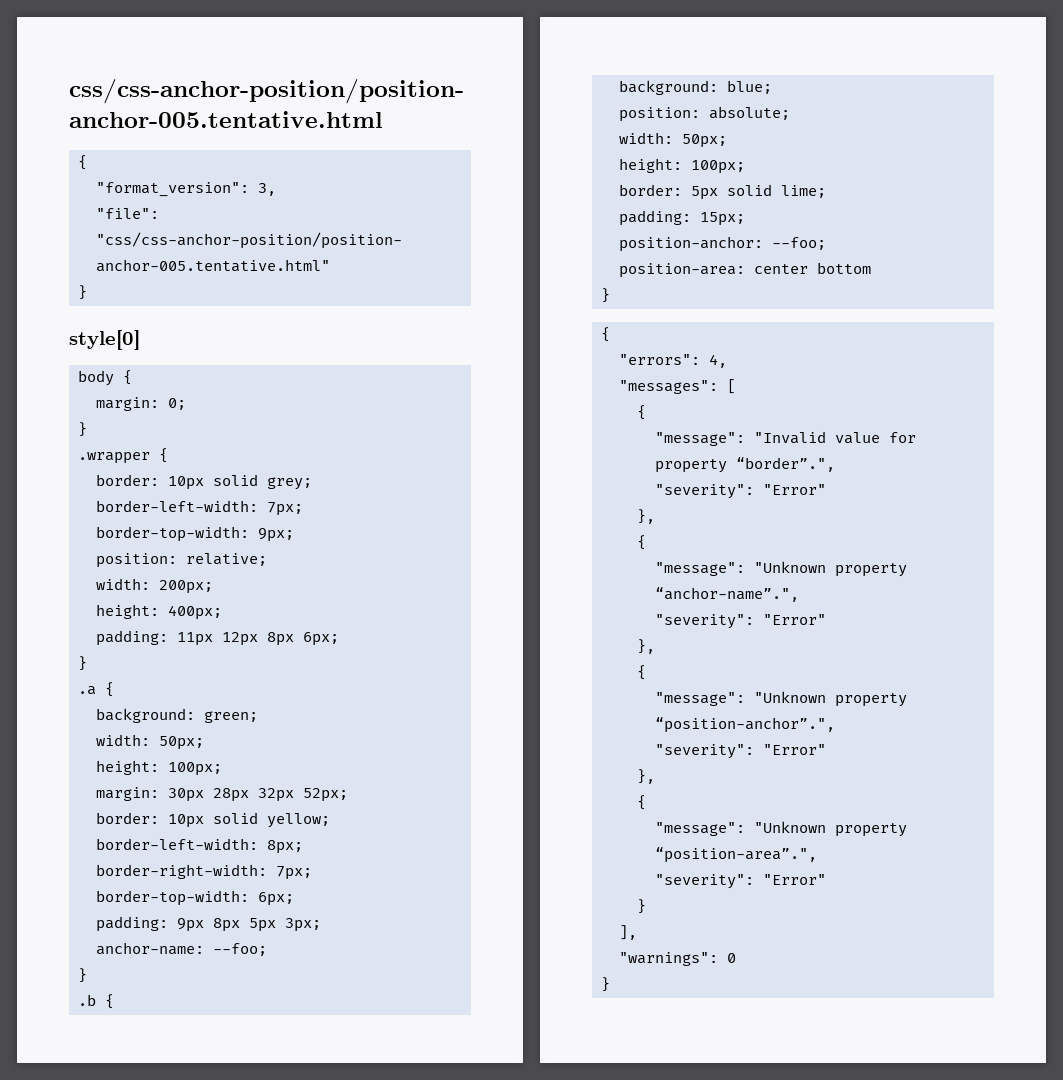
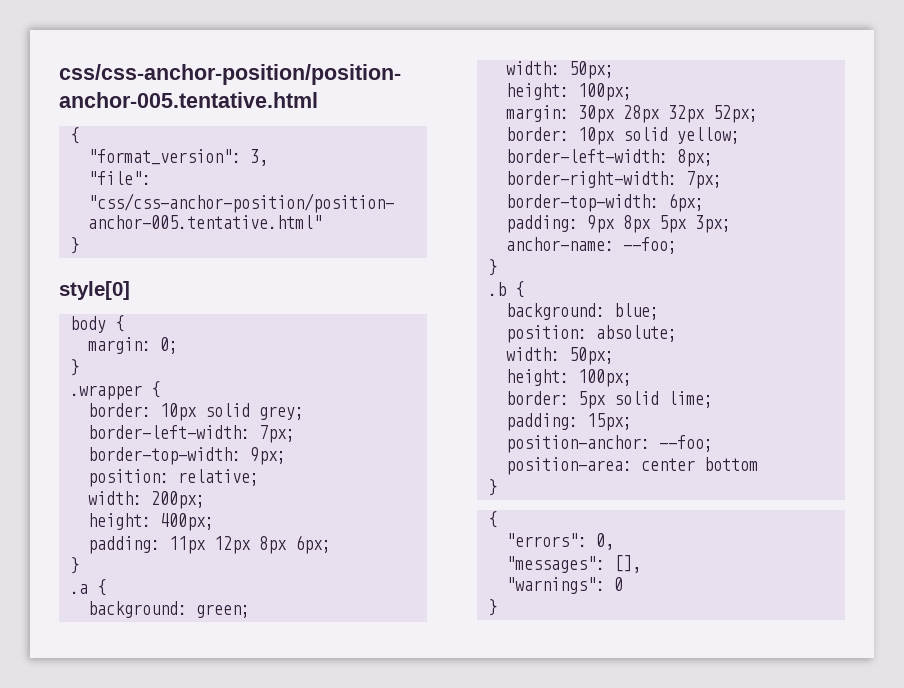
- "errors": 4,
+ "errors": 0,
- "messages": [
- {
- "message": "Invalid value for property “border”.",
- "severity": "Error"
- },
- {
- "message": "Unknown property “anchor-name”.",
- "severity": "Error"
- },
- {
- "message": "Unknown property “position-anchor”.",
- "severity": "Error"
- },
- {
- "message": "Unknown property “position-area”.",
- "severity": "Error"
- }
- ],
+ "messages": [],

